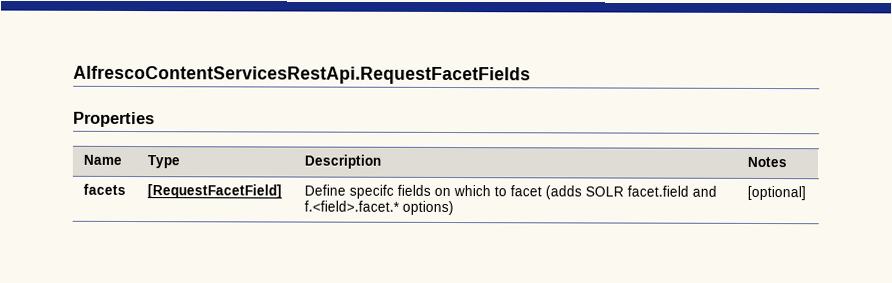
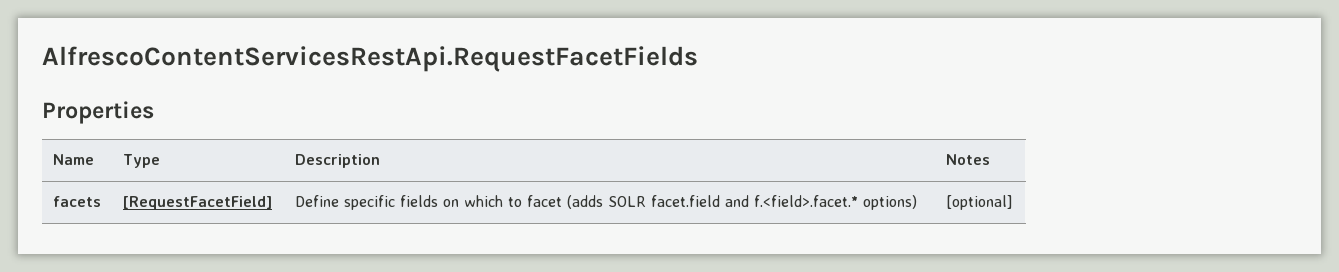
- facets | [RequestFacetField] | Define specifc fields on which to facet (adds SOLR facet.field and f.<field>.facet.* options) | [optional]
+ facets | [RequestFacetField] | Define specific fields on which to facet (adds SOLR facet.field and f.<field>.facet.* options) | [optional]

